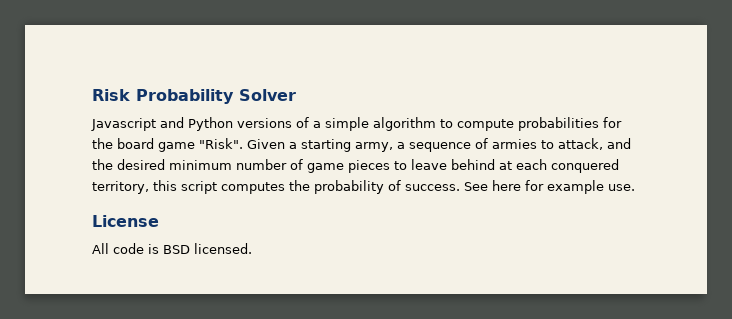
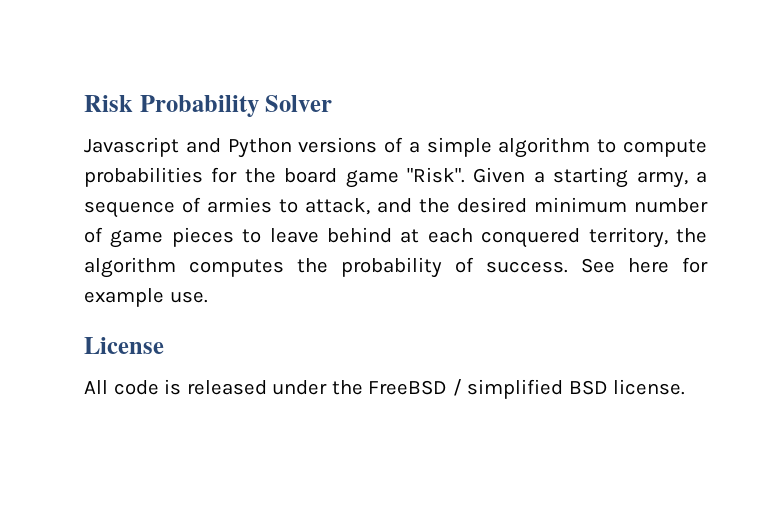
- Given a starting army, a sequence of armies to attack, and the desired minimum number of game pieces to leave behind at each conquered territory, this script computes the probability of success.
+ Given a starting army, a sequence of armies to attack, and the desired minimum number of game pieces to leave behind at each conquered territory, the algorithm computes the probability of success.
- All code is BSD licensed.
+ All code is released under the FreeBSD / simplified BSD license.

